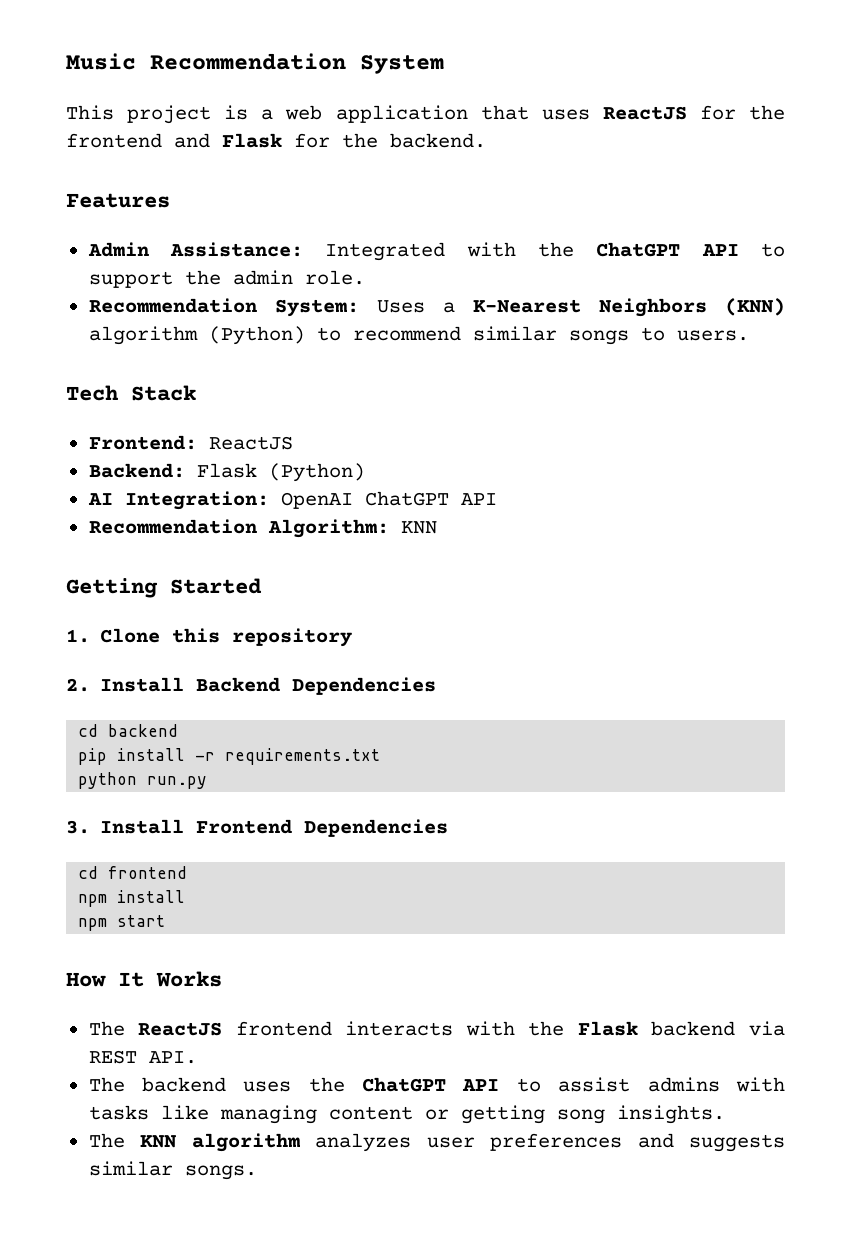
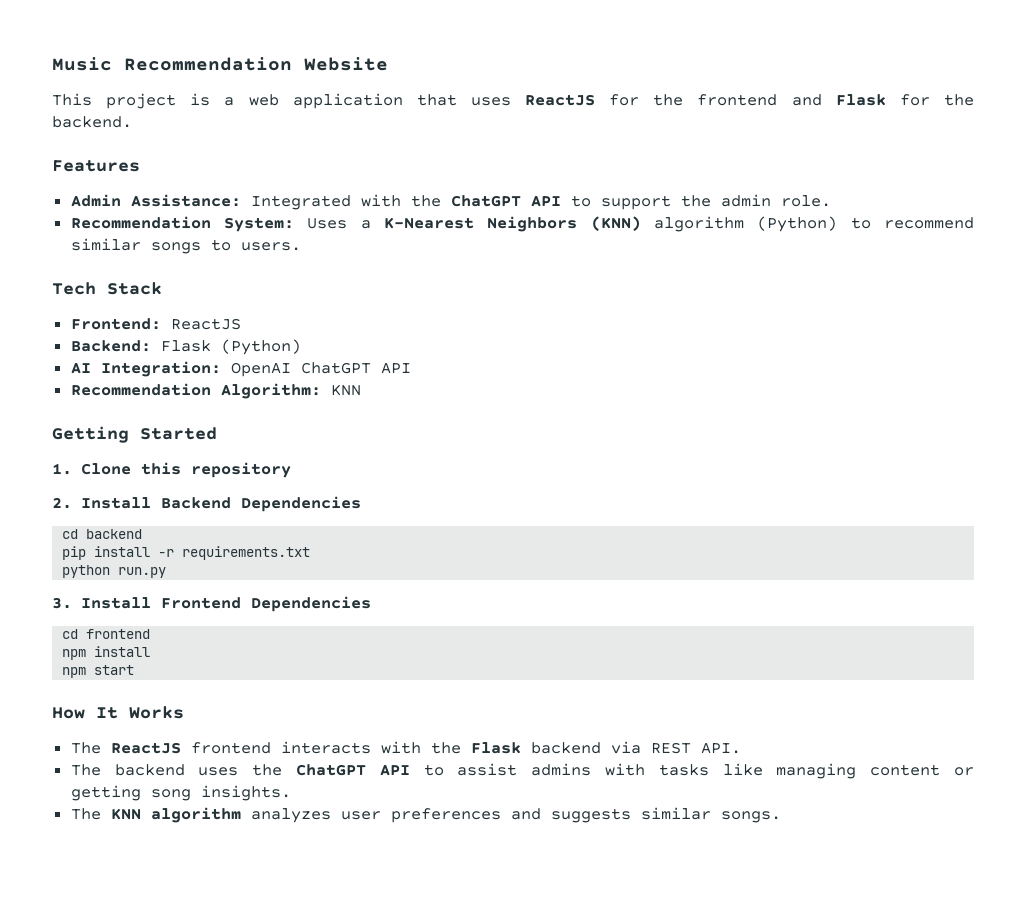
- Music Recommendation System
+ Music Recommendation Website

